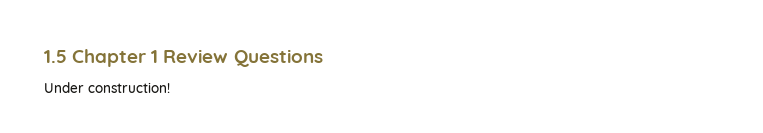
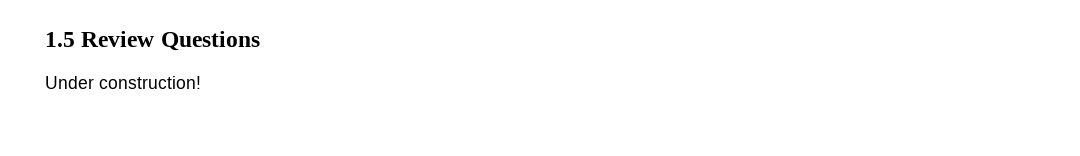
- 1.5 Chapter 1 Review Questions
+ 1.5 Review Questions

